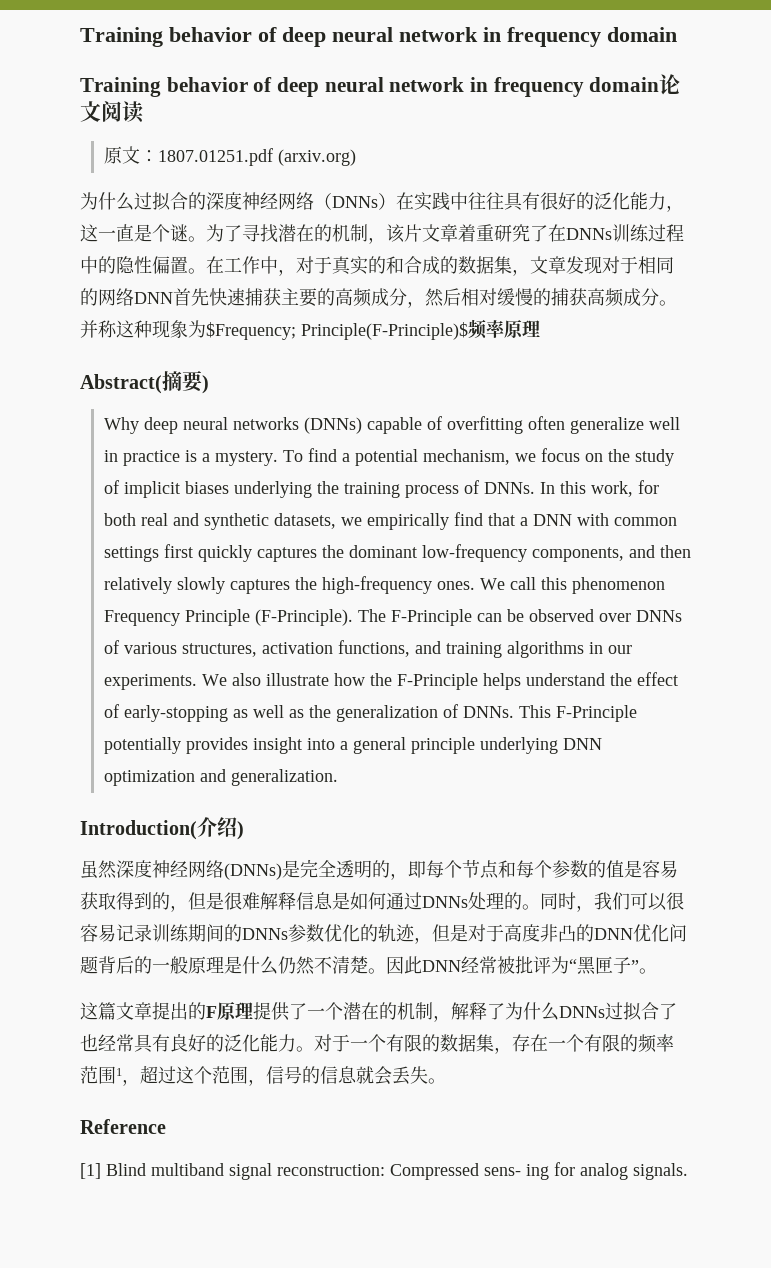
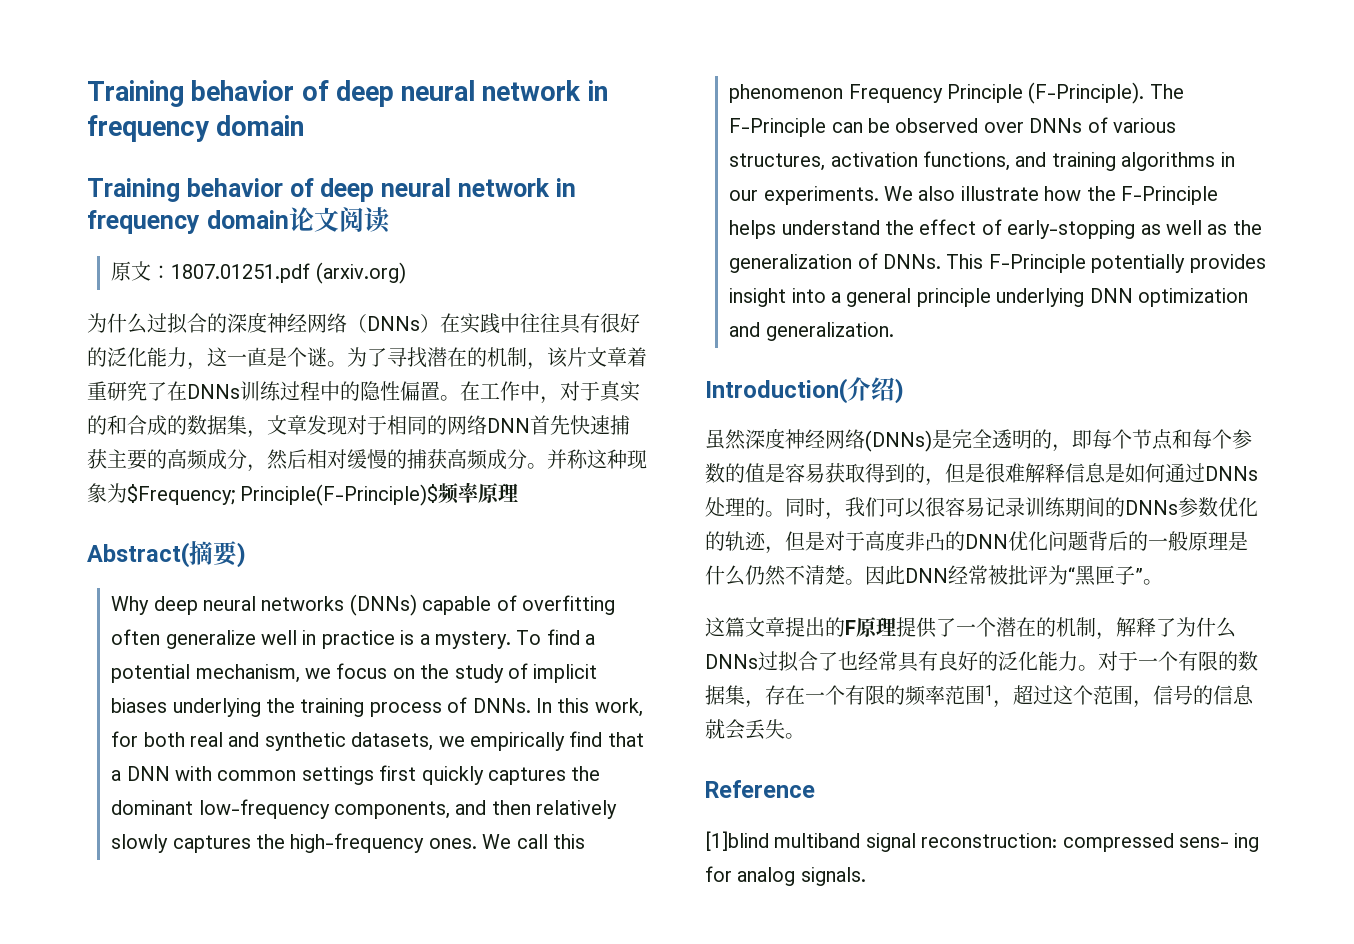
- [1] Blind multiband signal reconstruction: Compressed sens- ing for analog signals.
+ [1]blind multiband signal reconstruction: compressed sens- ing for analog signals.

